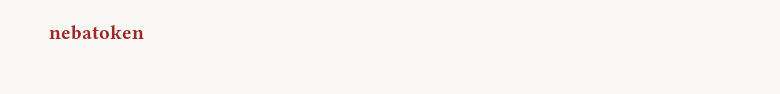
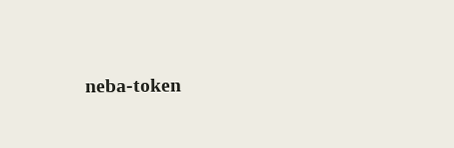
- nebatoken
+ neba-token

